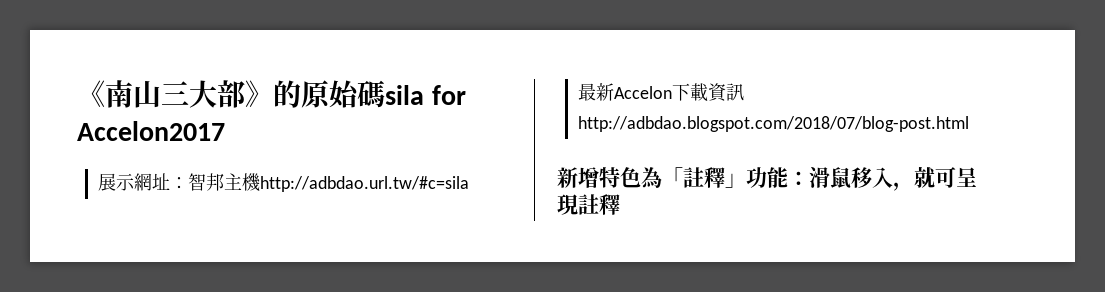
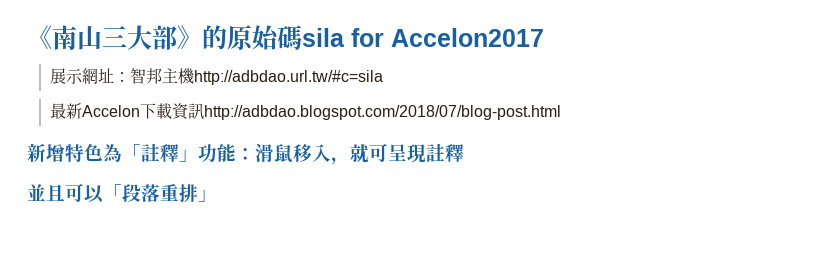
+ 並且可以「段落重排」

